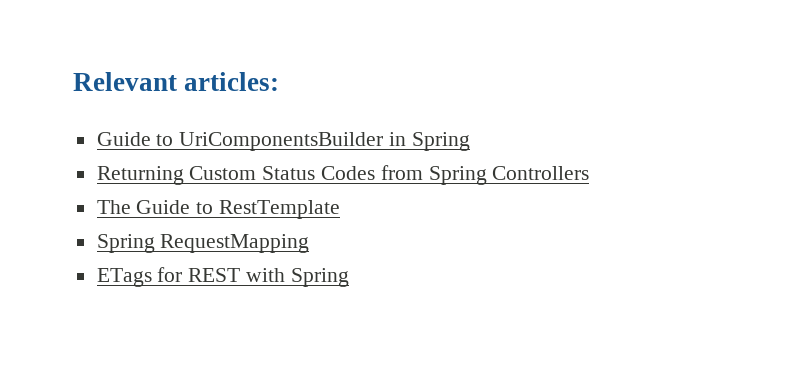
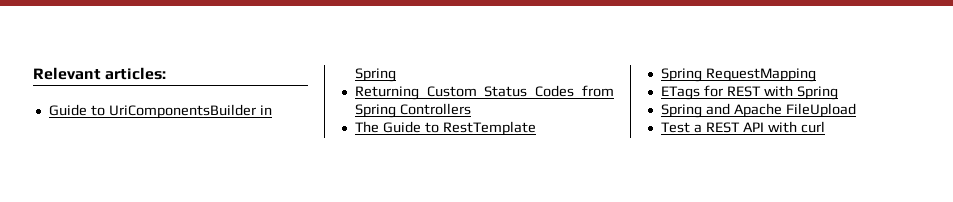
+ Spring and Apache FileUpload
+ Test a REST API with curl

